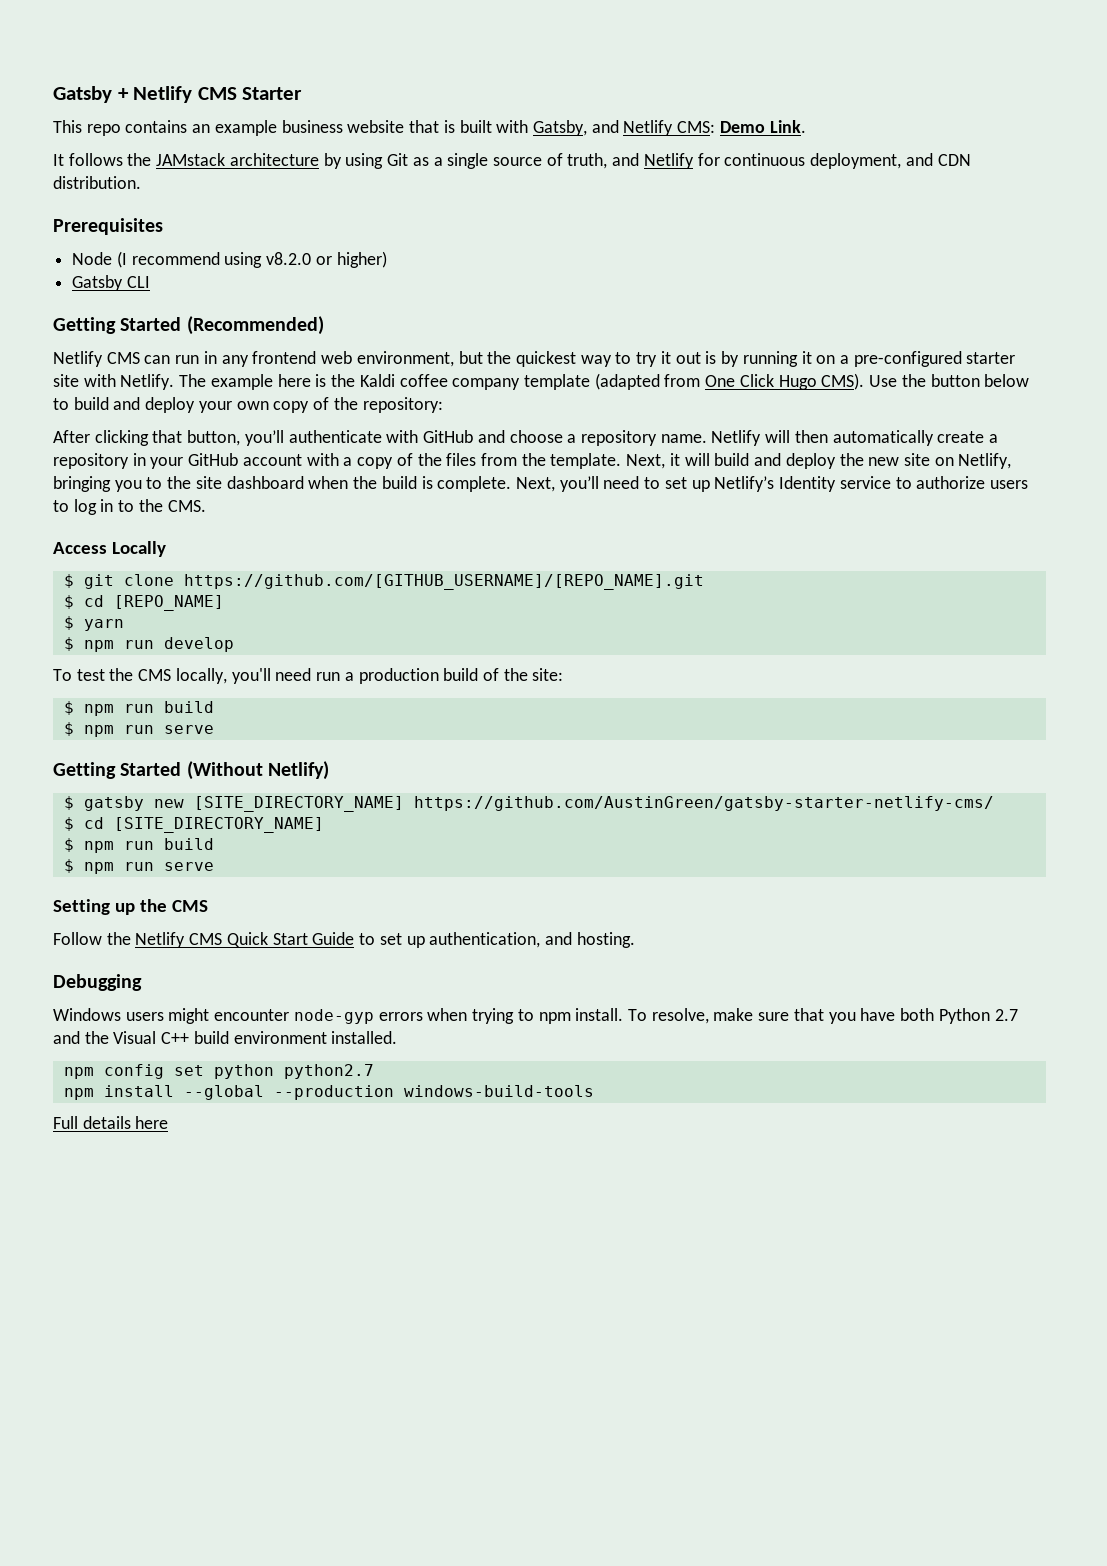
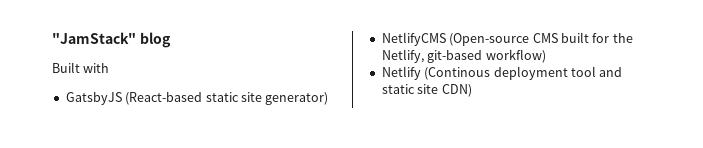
- Gatsby + Netlify CMS Starter
- This repo contains an example business website that is built with Gatsby, and Netlify CMS: Demo Link.
- It follows the JAMstack architecture by using Git as a single source of truth, and Netlify for continuous deployment, and CDN distribution.
- Prerequisites
- Node (I recommend using v8.2.0 or higher)
- Gatsby CLI
- Getting Started (Recommended)
- Netlify CMS can run in any frontend web environment, but the quickest way to try it out is by running it on a pre-configured starter site with Netlify. The example here is the Kaldi coffee company template (adapted from One Click Hugo CMS). Use the button below to build and deploy your own copy of the repository:
- After clicking that button, you’ll authenticate with GitHub and choose a repository name. Netlify will then automatically create a repository in your GitHub account with a copy of the files from the template. Next, it will build and deploy the new site on Netlify, bringing you to the site dashboard when the build is complete. Next, you’ll need to set up Netlify’s Identity service to authorize users to log in to the CMS.
- Access Locally
- $ git clone https://github.com/[GITHUB_USERNAME]/[REPO_NAME].git
- $ cd [REPO_NAME]
- $ yarn
- $ npm run develop
- To test the CMS locally, you'll need run a production build of the site:
- $ npm run build
- $ npm run serve
- Getting Started (Without Netlify)
- $ gatsby new [SITE_DIRECTORY_NAME] https://github.com/AustinGreen/gatsby-starter-netlify-cms/
- $ cd [SITE_DIRECTORY_NAME]
- $ npm run build
- $ npm run serve
- Setting up the CMS
- Follow the Netlify CMS Quick Start Guide to set up authentication, and hosting.
- Debugging
- Windows users might encounter node-gyp errors when trying to npm install. To resolve, make sure that you have both Python 2.7 and the Visual C++ build environment installed.
- npm config set python python2.7
- npm install --global --production windows-build-tools
- Full details here
+ "JamStack" blog
+ Built with
+ GatsbyJS (React-based static site generator)
+ NetlifyCMS (Open-source CMS built for the Netlify, git-based workflow)
+ Netlify (Continous deployment tool and static site CDN)

